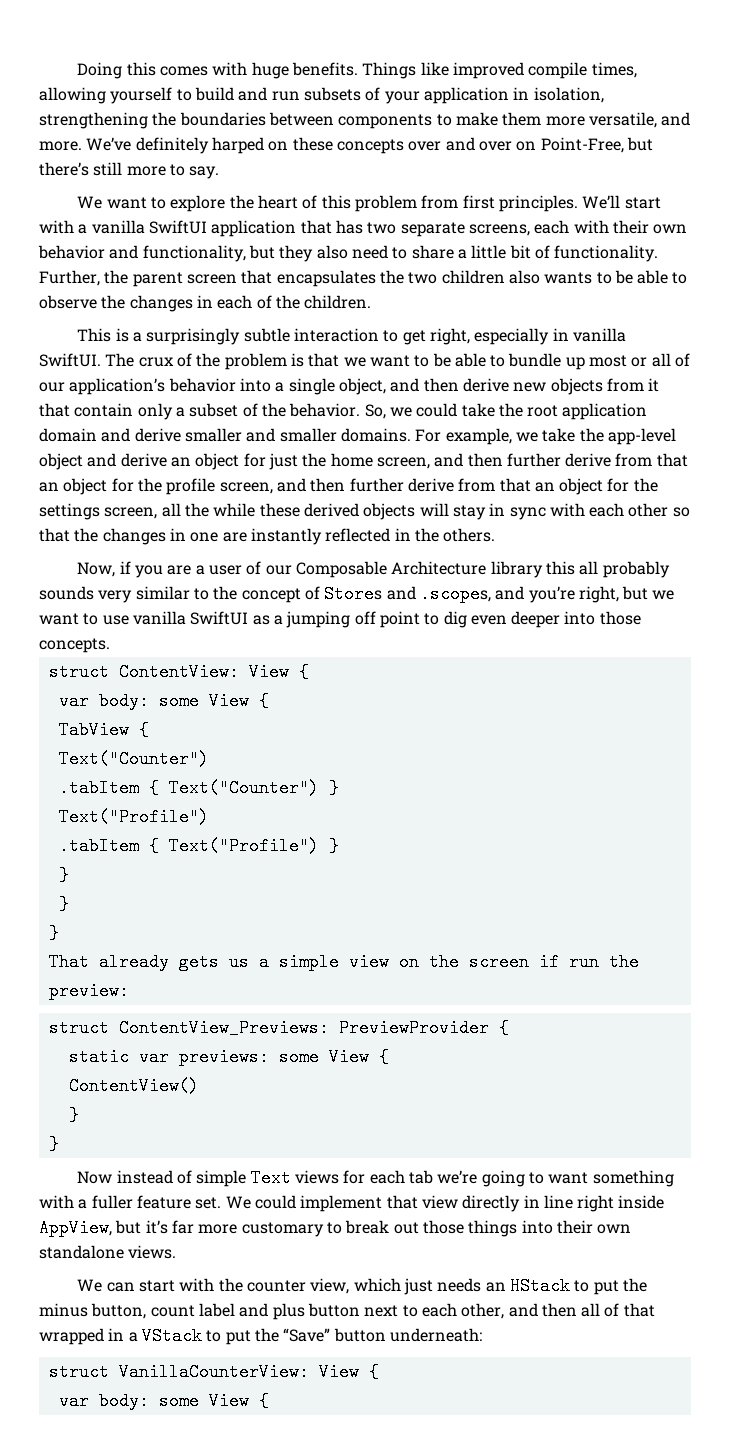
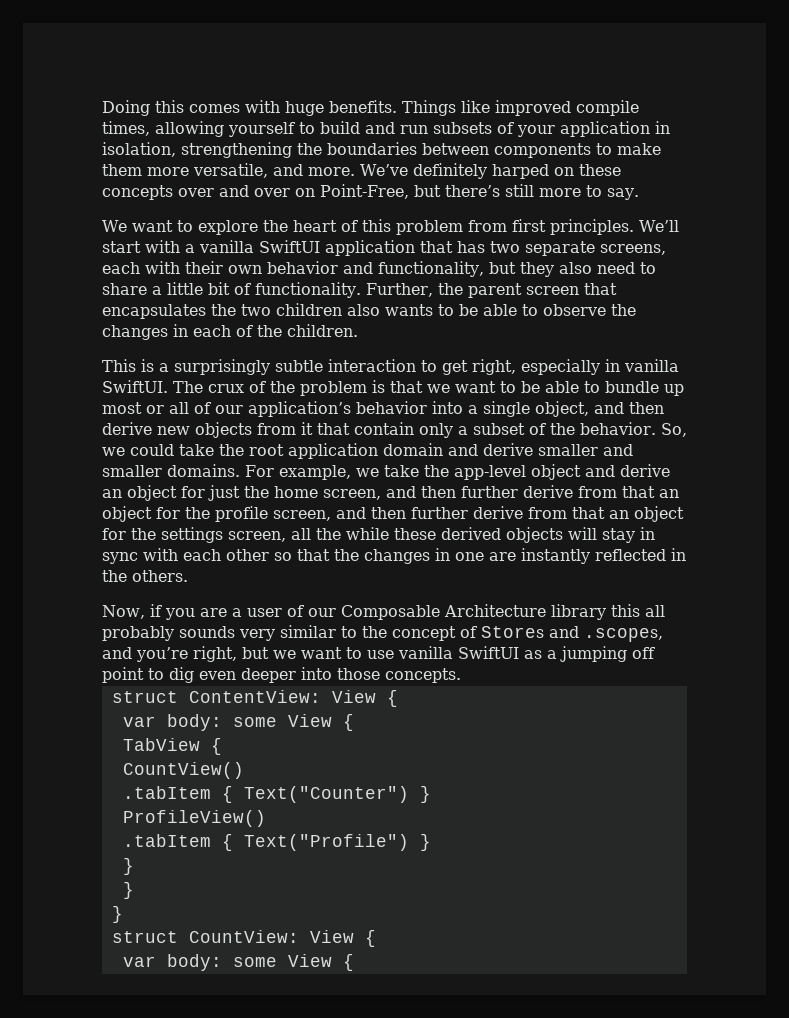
  TabView {
- Text("Counter")
+ CountView()
  .tabItem { Text("Counter") }
- Text("Profile")
+ ProfileView()
- That already gets us a simple view on the screen if run the preview:
- struct ContentView_Previews: PreviewProvider {
- static var previews: some View {
- ContentView()
- }
- }
- Now instead of simple Text views for each tab we’re going to want something with a fuller feature set. We could implement that view directly in line right inside AppView, but it’s far more customary to break out those things into their own standalone views.
- We can start with the counter view, which just needs an HStack to put the minus button, count label and plus button next to each other, and then all of that wrapped in a VStack to put the “Save” button underneath:
- struct VanillaCounterView: View {
+ struct CountView: View {

